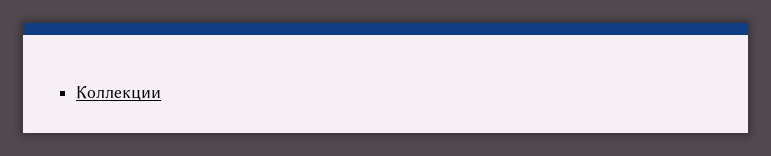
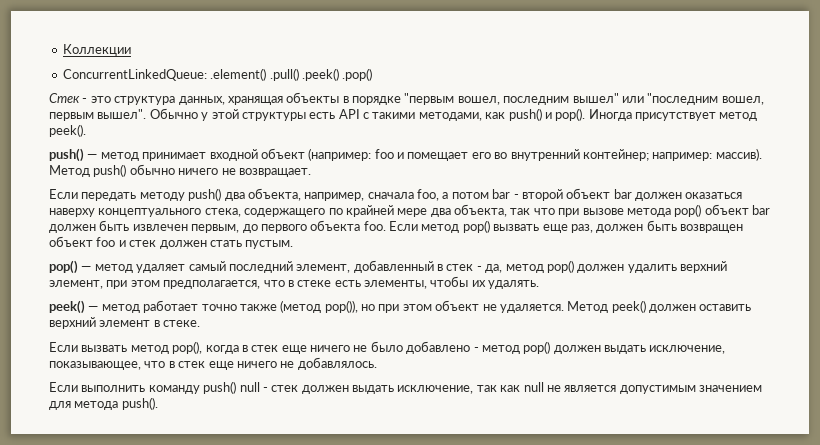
+ ConcurrentLinkedQueue: .element() .pull() .peek() .pop()
+ Стек - это структура данных, хранящая объекты в порядке "первым вошел, последним вышел" или "последним вошел, первым вышел". Обычно у этой структуры есть API с такими методами, как push() и pop(). Иногда присутствует метод peek().
+ push() — метод принимает входной объект (например: foo и помещает его во внутренний контейнер; например: массив). Метод push() обычно ничего не возвращает.
+ Если передать методу push() два объекта, например, сначала foo, а потом bar - второй объект bar должен оказаться наверху концептуального стека, содержащего по крайней мере два объекта, так что при вызове метода pop() объект bar должен быть извлечен первым, до первого объекта foo. Если метод pop() вызвать еще раз, должен быть возвращен объект foo и стек должен стать пустым.
+ pop() — метод удаляет самый последний элемент, добавленный в стек - да, метод pop() должен удалить верхний элемент, при этом предполагается, что в стеке есть элементы, чтобы их удалять.
+ peek() — метод работает точно также (метод pop()), но при этом объект не удаляется. Метод peek() должен оставить верхний элемент в стеке.
+ Если вызвать метод pop(), когда в стек еще ничего не было добавлено - метод pop() должен выдать исключение, показывающее, что в стек еще ничего не добавлялось.
+ Если выполнить команду push() null - стек должен выдать исключение, так как null не является допустимым значением для метода push().

